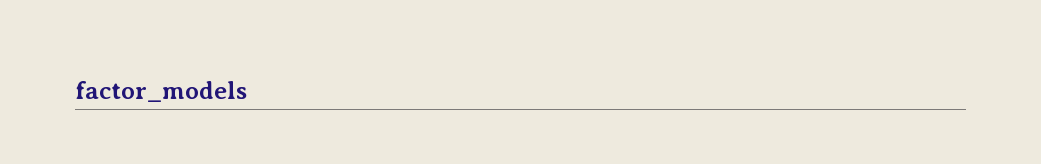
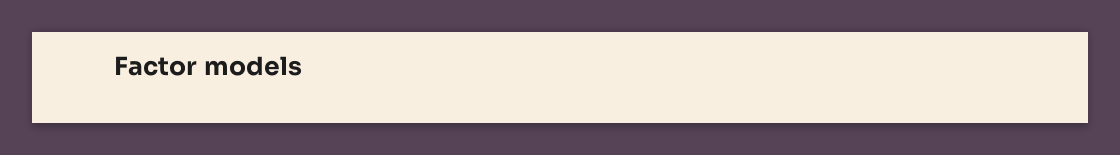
- factor_models
+ Factor models

